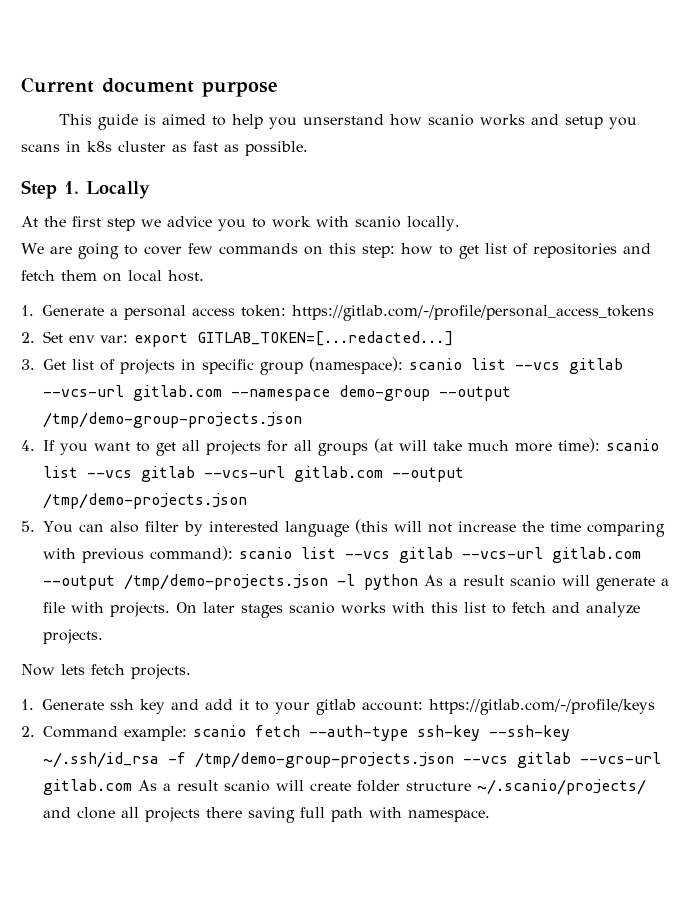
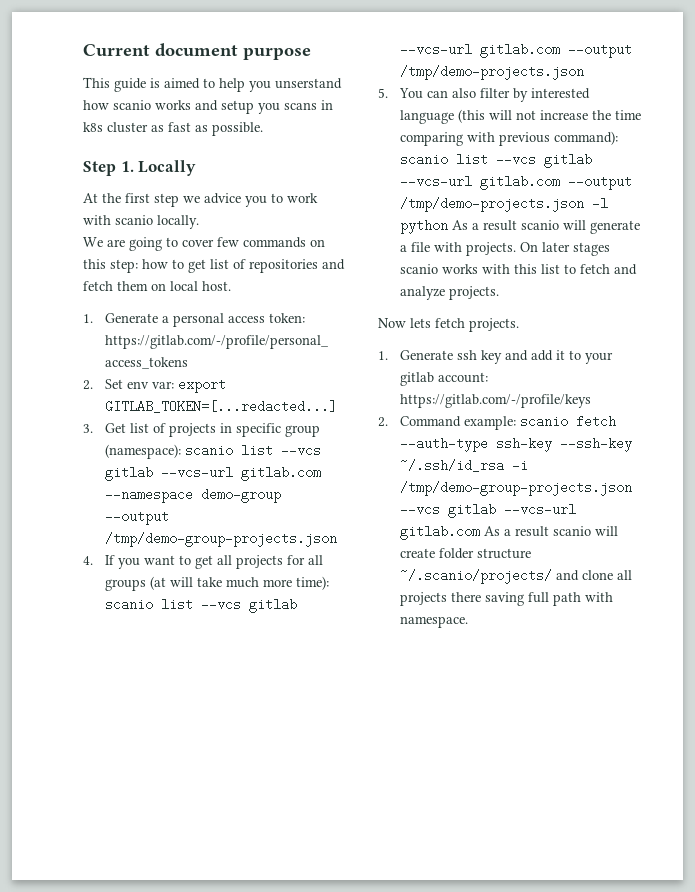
- 2. Command example: scanio fetch --auth-type ssh-key --ssh-key ~/.ssh/id_rsa -f /tmp/demo-group-projects.json --vcs gitlab --vcs-url gitlab.com As a result scanio will create folder structure ~/.scanio/projects/ and clone all projects there saving full path with namespace.
+ 2. Command example: scanio fetch --auth-type ssh-key --ssh-key ~/.ssh/id_rsa -i /tmp/demo-group-projects.json --vcs gitlab --vcs-url gitlab.com As a result scanio will create folder structure ~/.scanio/projects/ and clone all projects there saving full path with namespace.

